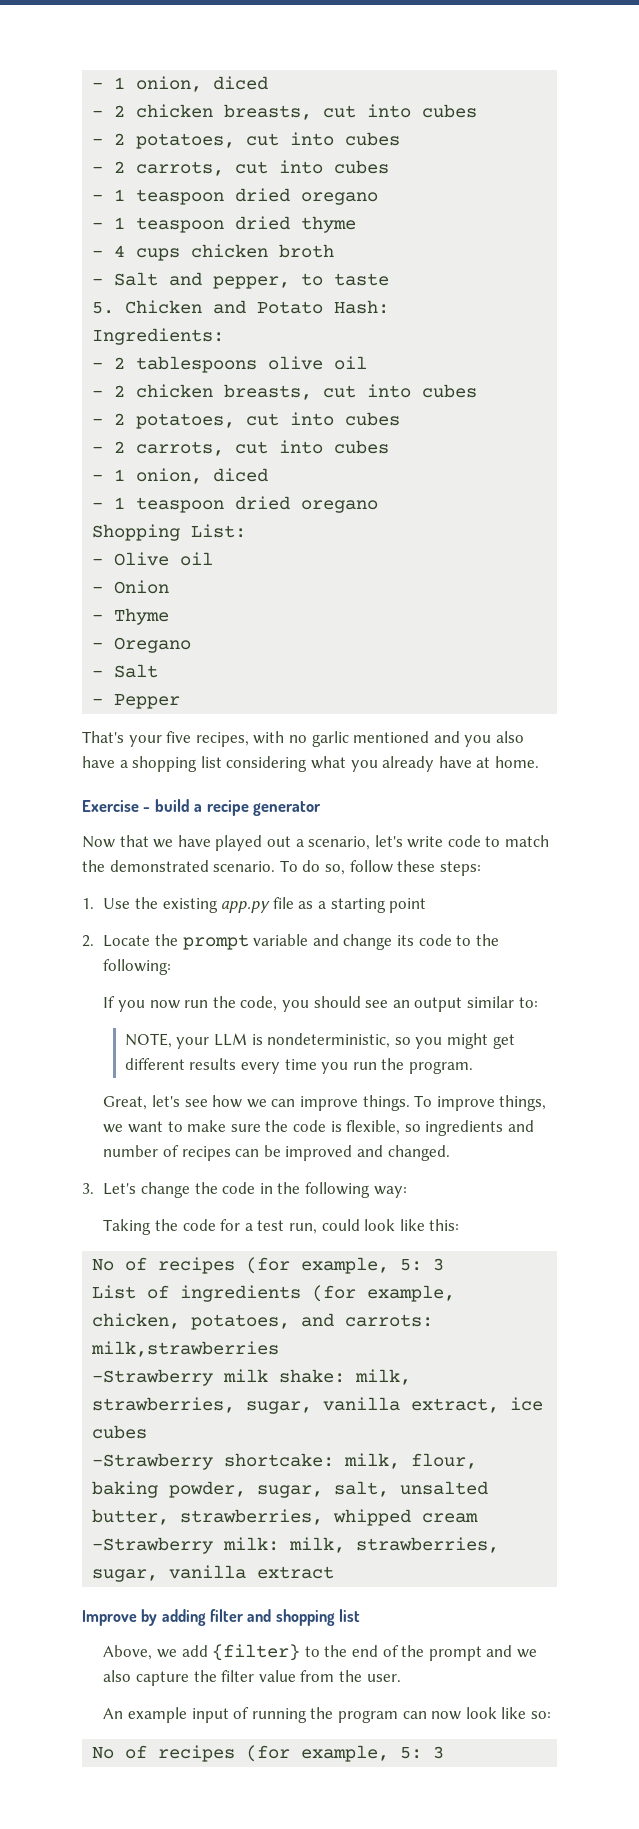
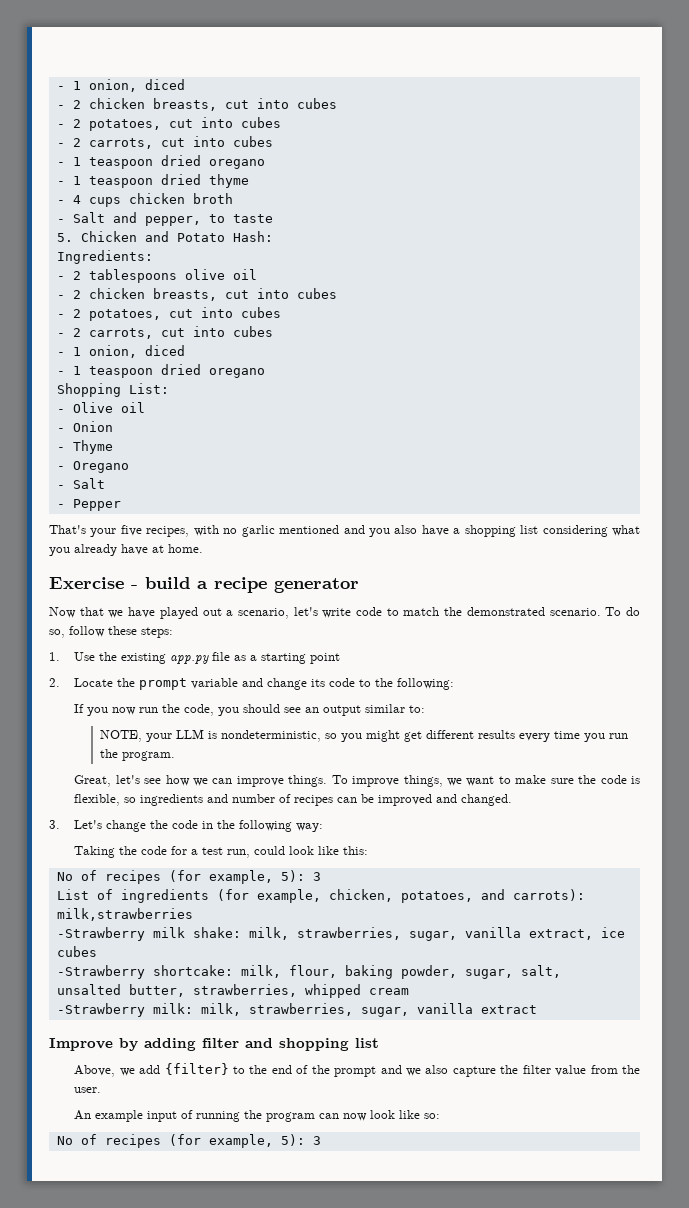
  Taking the code for a test run, could look like this:
- No of recipes (for example, 5: 3
+ No of recipes (for example, 5): 3
- List of ingredients (for example, chicken, potatoes, and carrots: milk,strawberries
+ List of ingredients (for example, chicken, potatoes, and carrots): milk,strawberries
  An example input of running the program can now look like so:
- No of recipes (for example, 5: 3
+ No of recipes (for example, 5): 3

